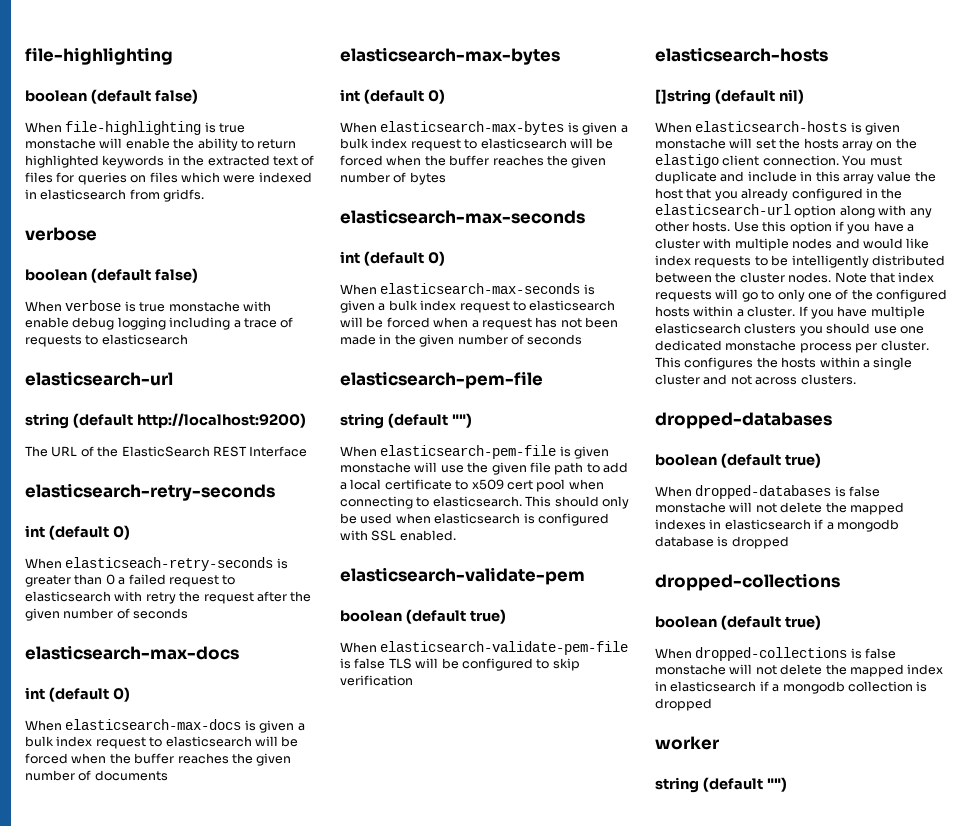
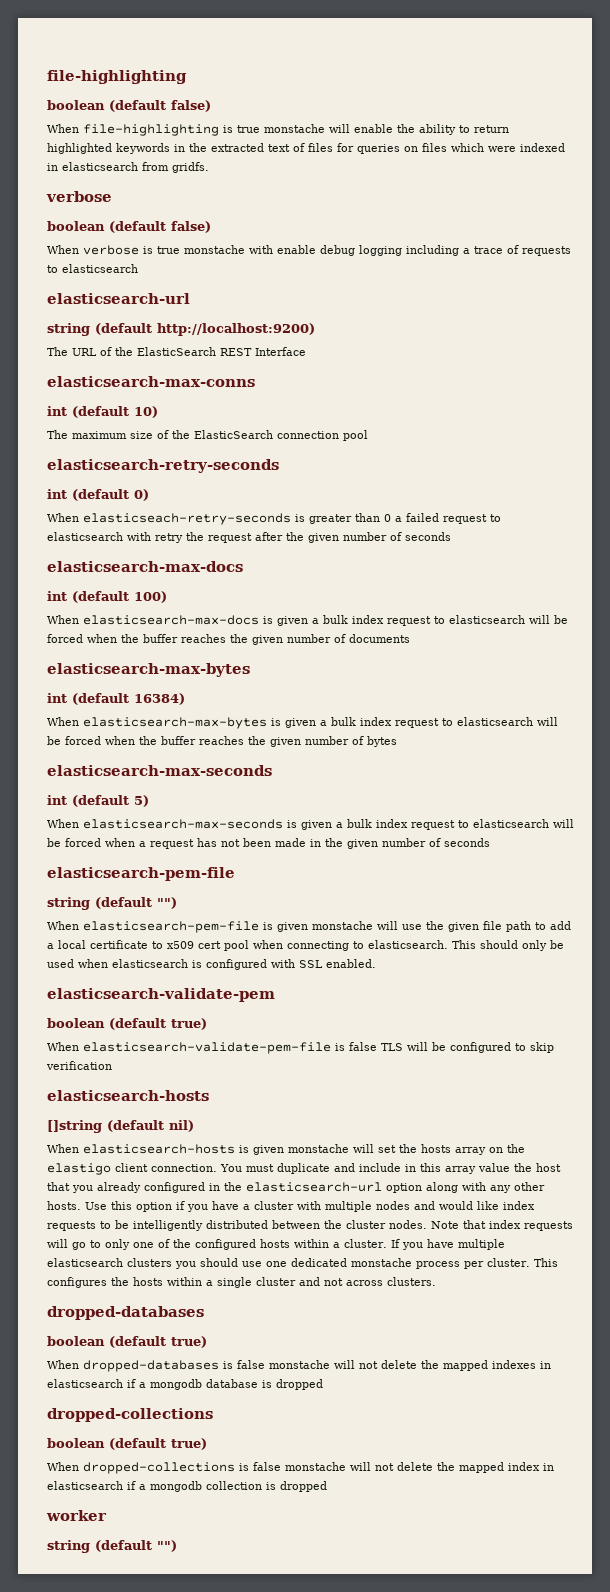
+ elasticsearch-max-conns
+ int (default 10)
+ The maximum size of the ElasticSearch connection pool
  When elasticseach-retry-seconds is greater than 0 a failed request to elasticsearch with retry the request after the given number of seconds
  elasticsearch-max-docs
- int (default 0)
+ int (default 100)
  When elasticsearch-max-docs is given a bulk index request to elasticsearch will be forced when the buffer reaches the given number of documents
  elasticsearch-max-bytes
- int (default 0)
+ int (default 16384)
  When elasticsearch-max-bytes is given a bulk index request to elasticsearch will be forced when the buffer reaches the given number of bytes
  elasticsearch-max-seconds
- int (default 0)
+ int (default 5)

